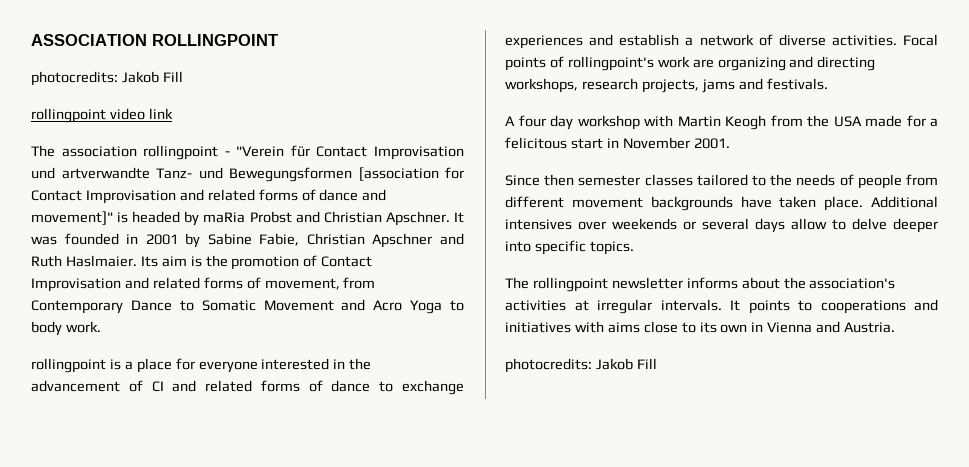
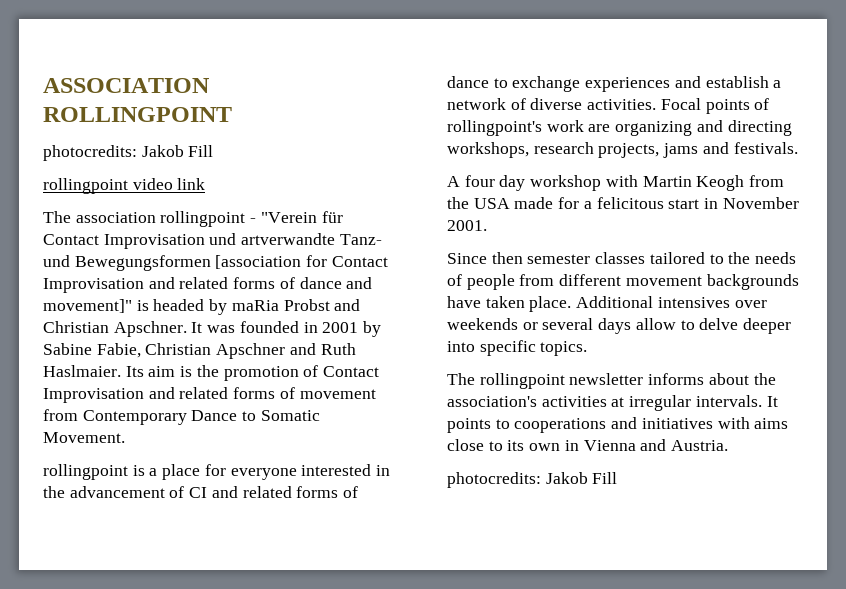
- Its aim is the promotion of Contact Improvisation and related forms of movement, from Contemporary Dance to Somatic Movement and Acro Yoga to body work.
+ Its aim is the promotion of Contact Improvisation and related forms of movement from Contemporary Dance to Somatic Movement.

